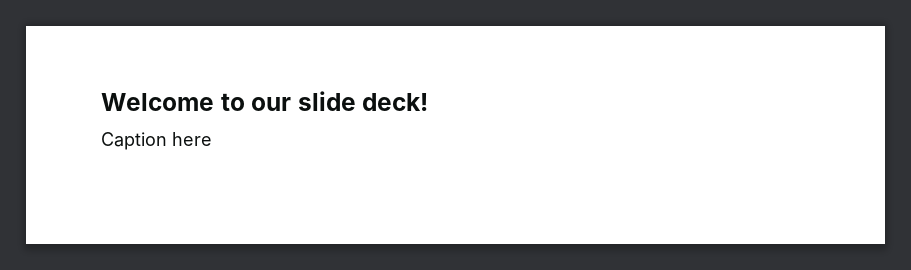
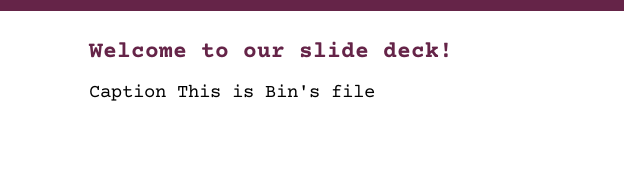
- Caption here
+ Caption This is Bin's file

